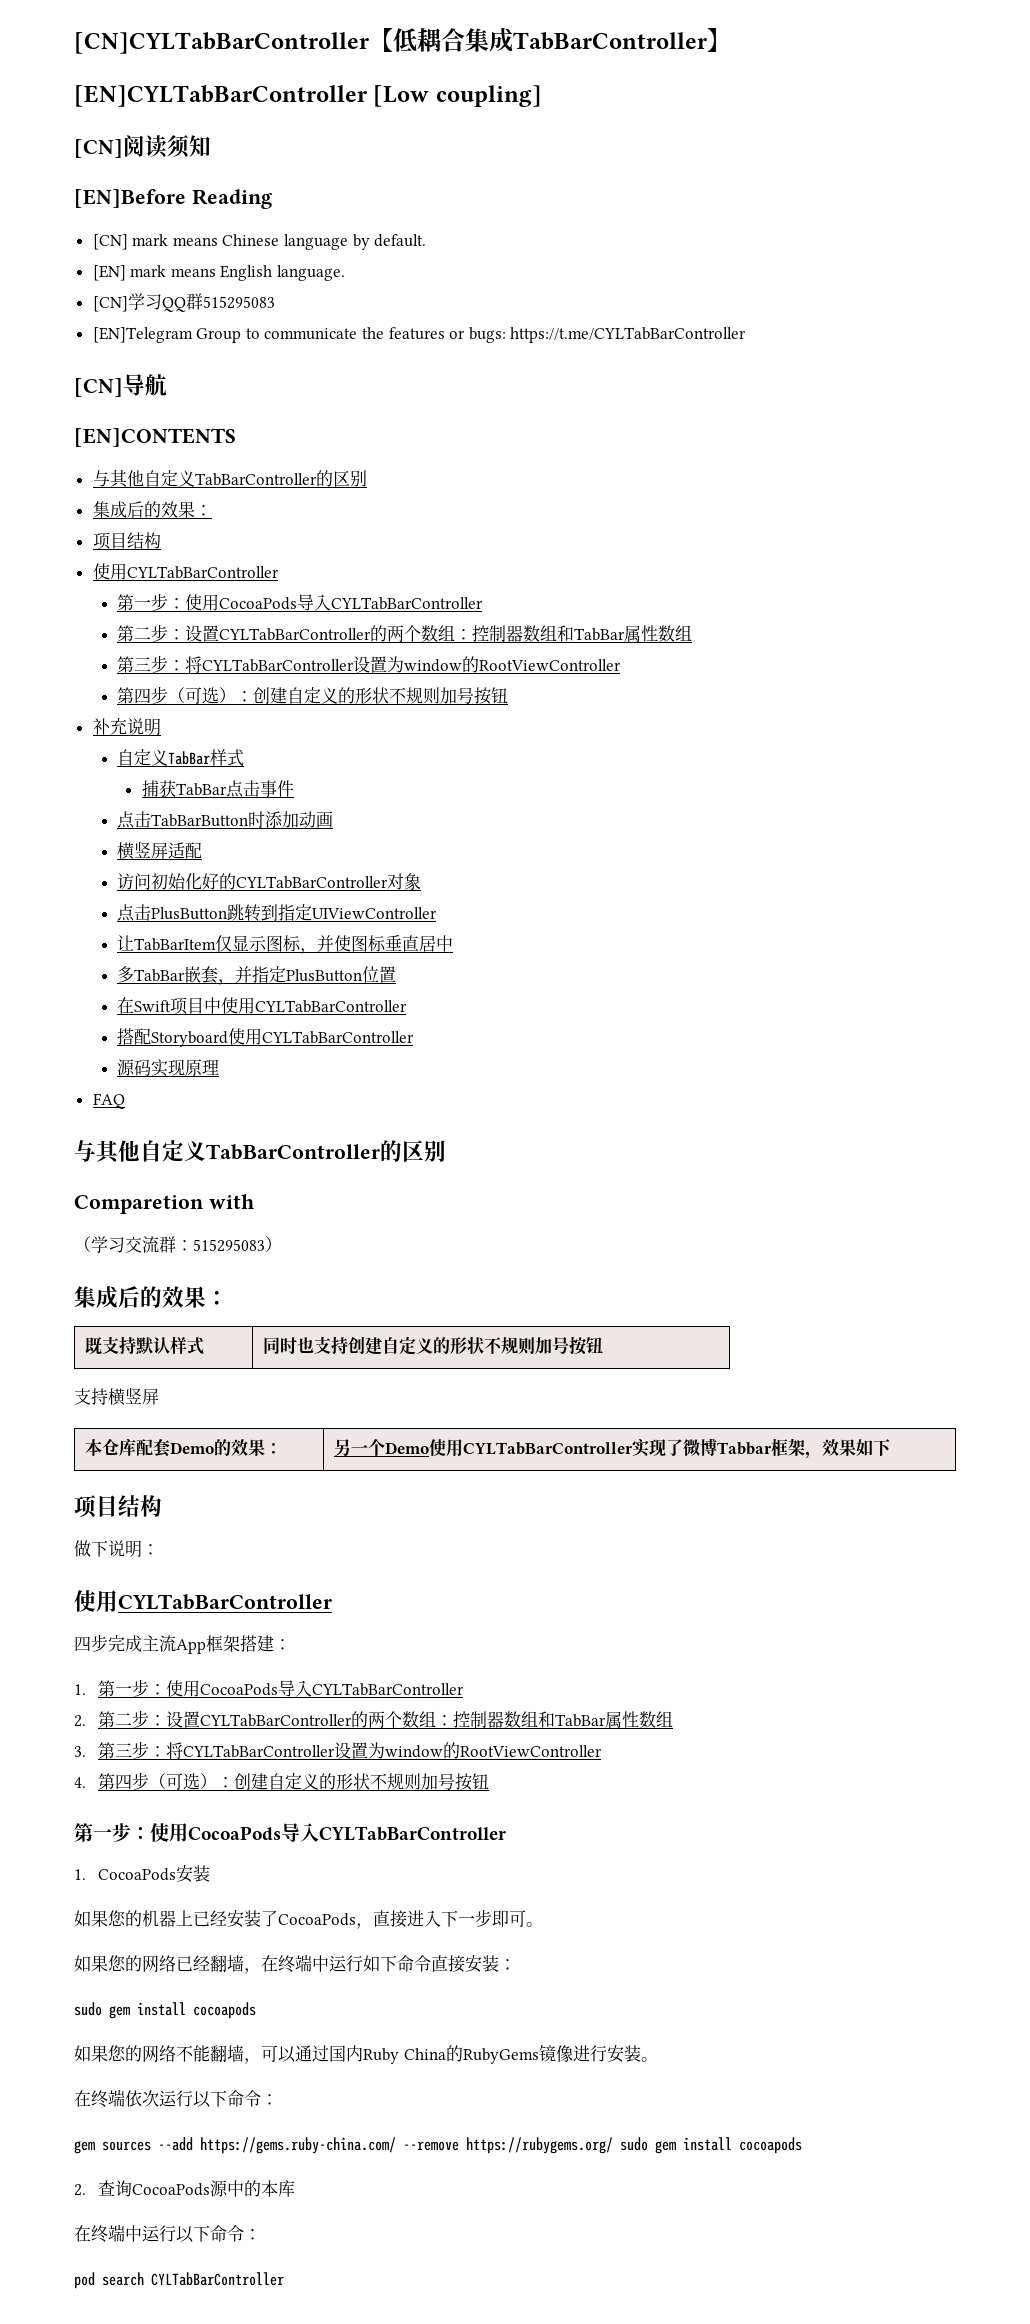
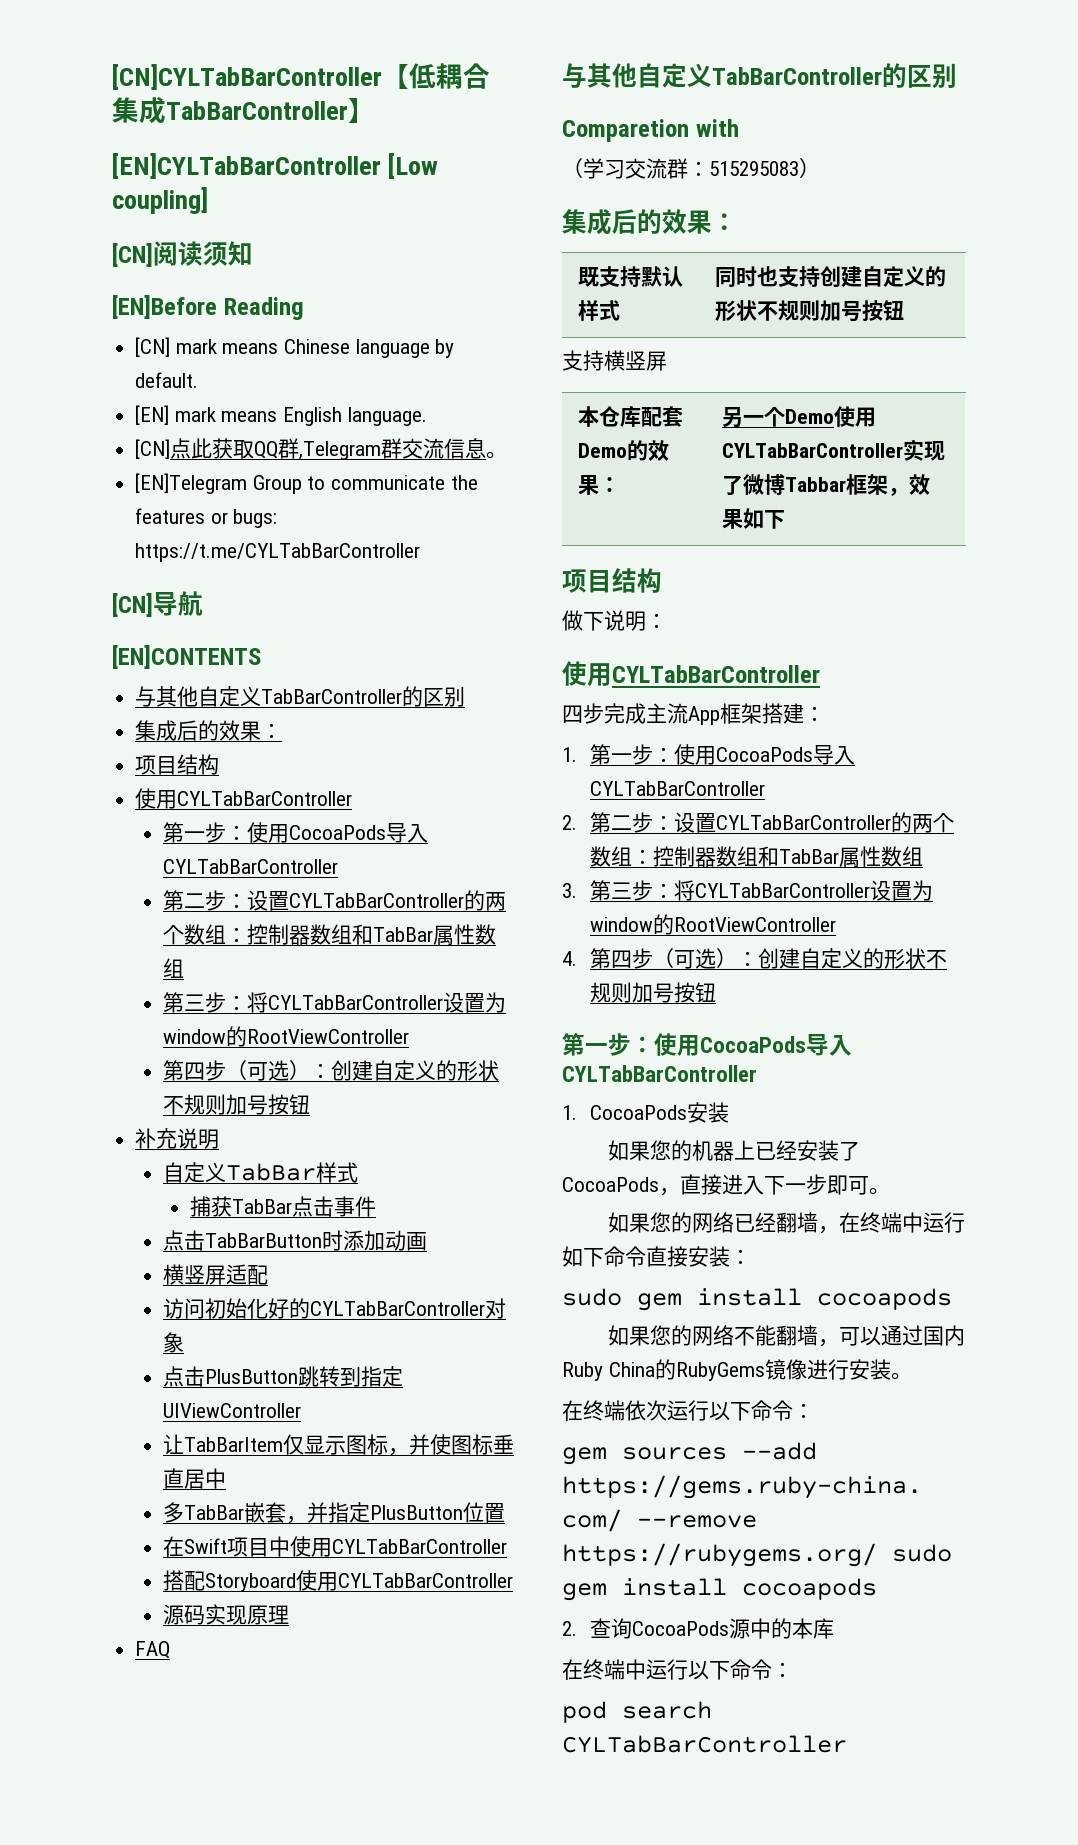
- [CN]学习QQ群515295083
+ [CN]点此获取QQ群,Telegram群交流信息。

